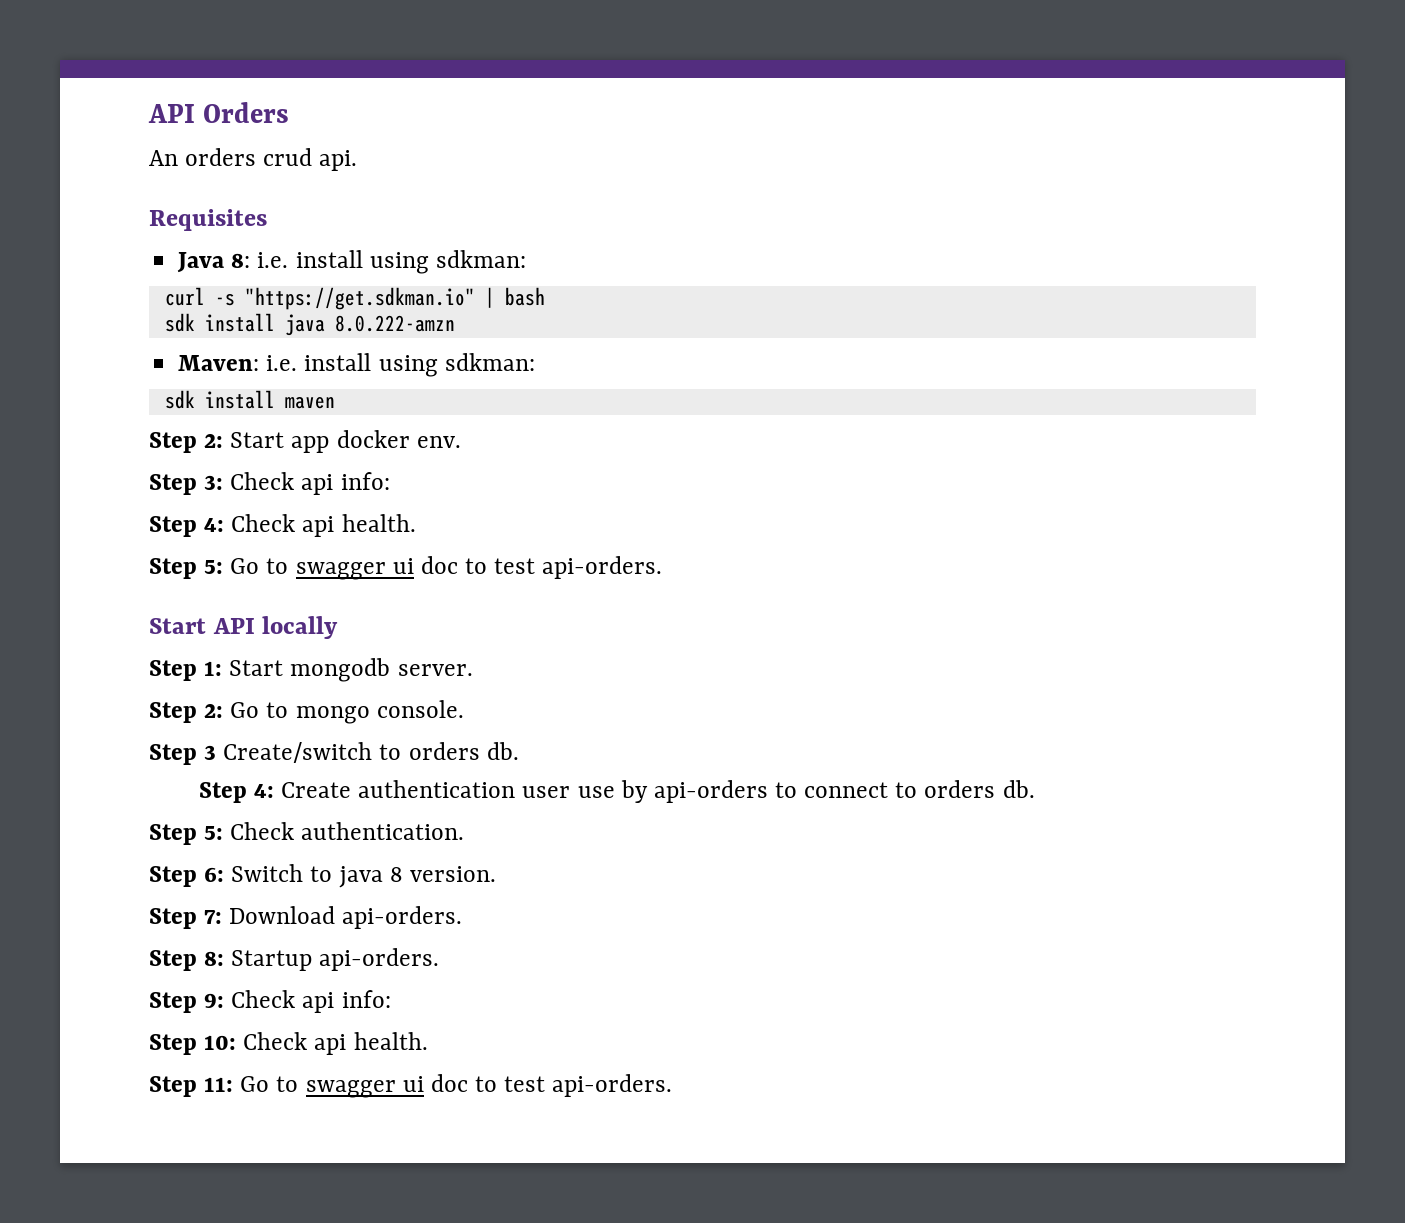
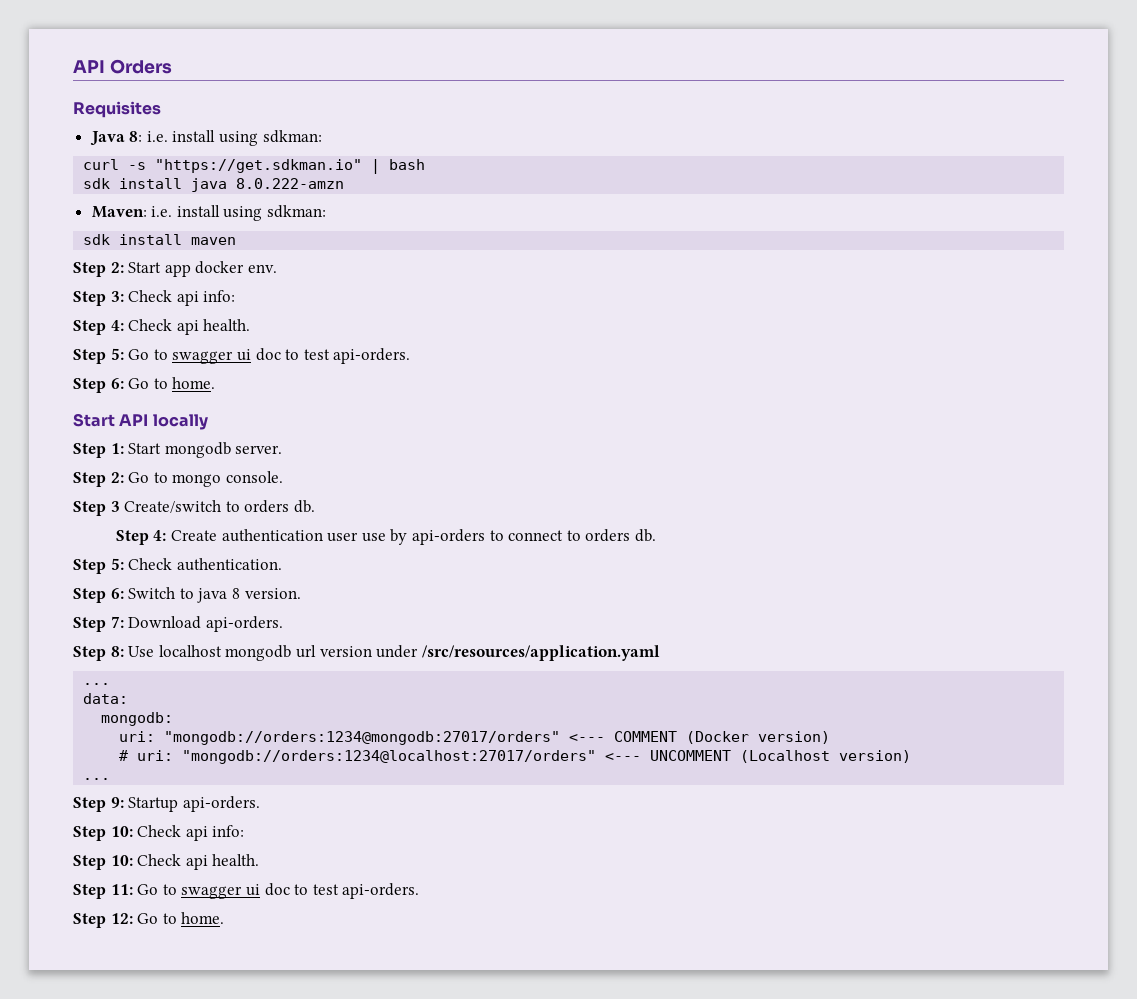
- An orders crud api.
+ Step 6: Go to home.
- Step 8: Startup api-orders.
+ Step 8: Use localhost mongodb url version under /src/resources/application.yaml
+ ...
+ data:
+ mongodb:
+ uri: "mongodb://orders:1234@mongodb:27017/orders" <--- COMMENT (Docker version)
+ # uri: "mongodb://orders:1234@localhost:27017/orders" <--- UNCOMMENT (Localhost version)
+ ...
+ Step 9: Startup api-orders.
- Step 9: Check api info:
+ Step 10: Check api info:
+ Step 12: Go to home.

